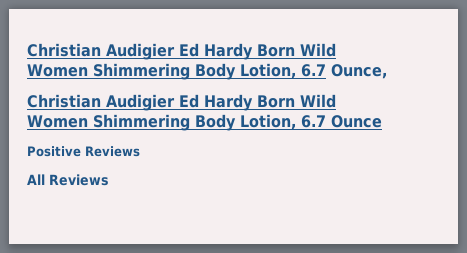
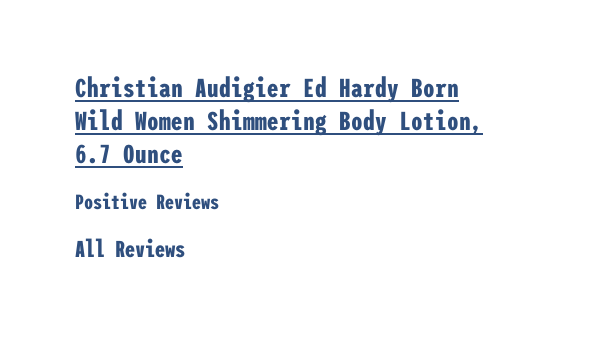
- Christian Audigier Ed Hardy Born Wild Women Shimmering Body Lotion, 6.7 Ounce,

